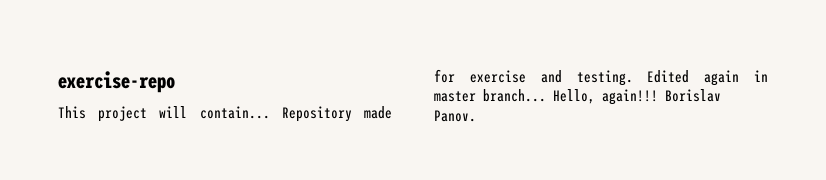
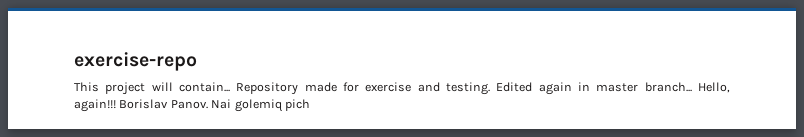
+ Nai golemiq pich

